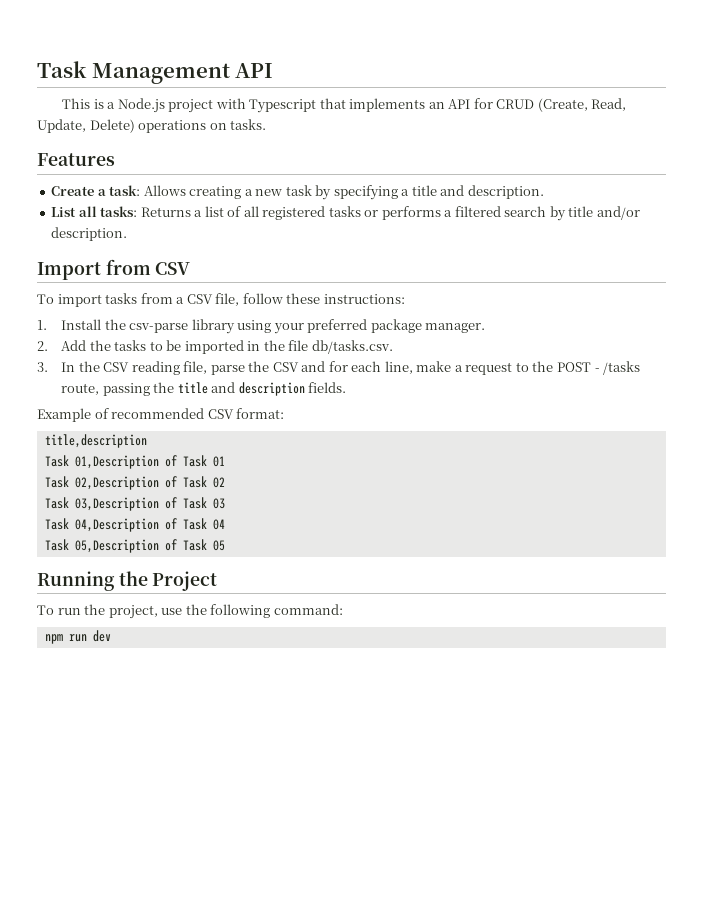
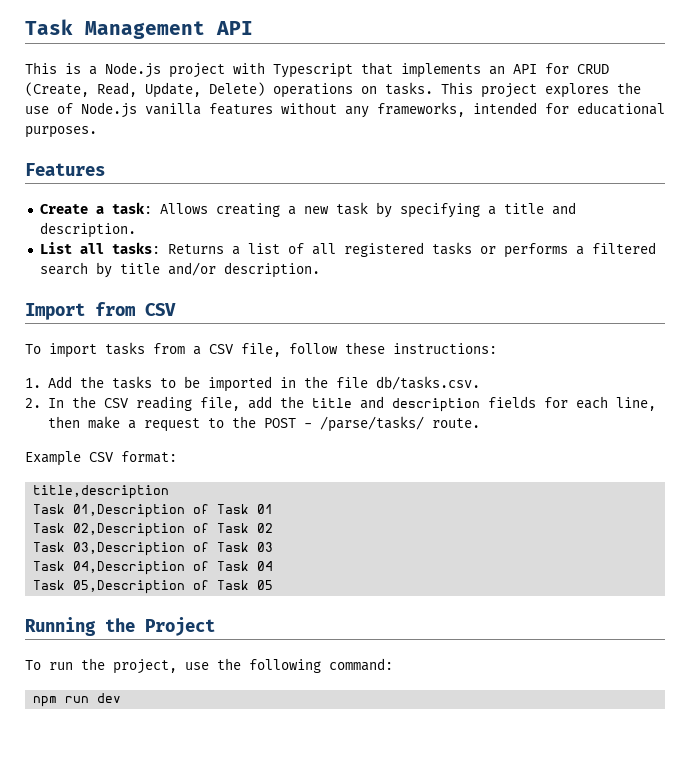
+ This project explores the use of Node.js vanilla features without any frameworks, intended for educational purposes.
- 1. Install the csv-parse library using your preferred package manager.
- 2. Add the tasks to be imported in the file db/tasks.csv.
+ 1. Add the tasks to be imported in the file db/tasks.csv.
- 3. In the CSV reading file, parse the CSV and for each line, make a request to the POST - /tasks route, passing the title and description fields.
+ 2. In the CSV reading file, add the title and description fields for each line, then make a request to the POST - /parse/tasks/ route.
- Example of recommended CSV format:
+ Example CSV format:

